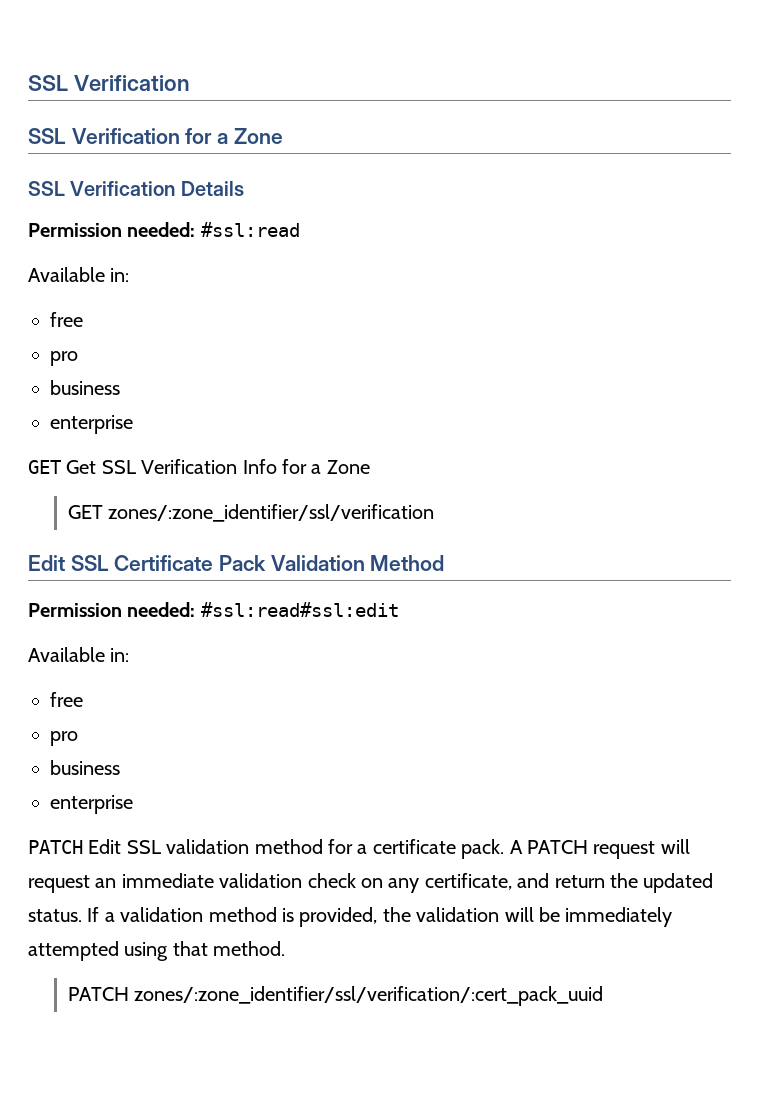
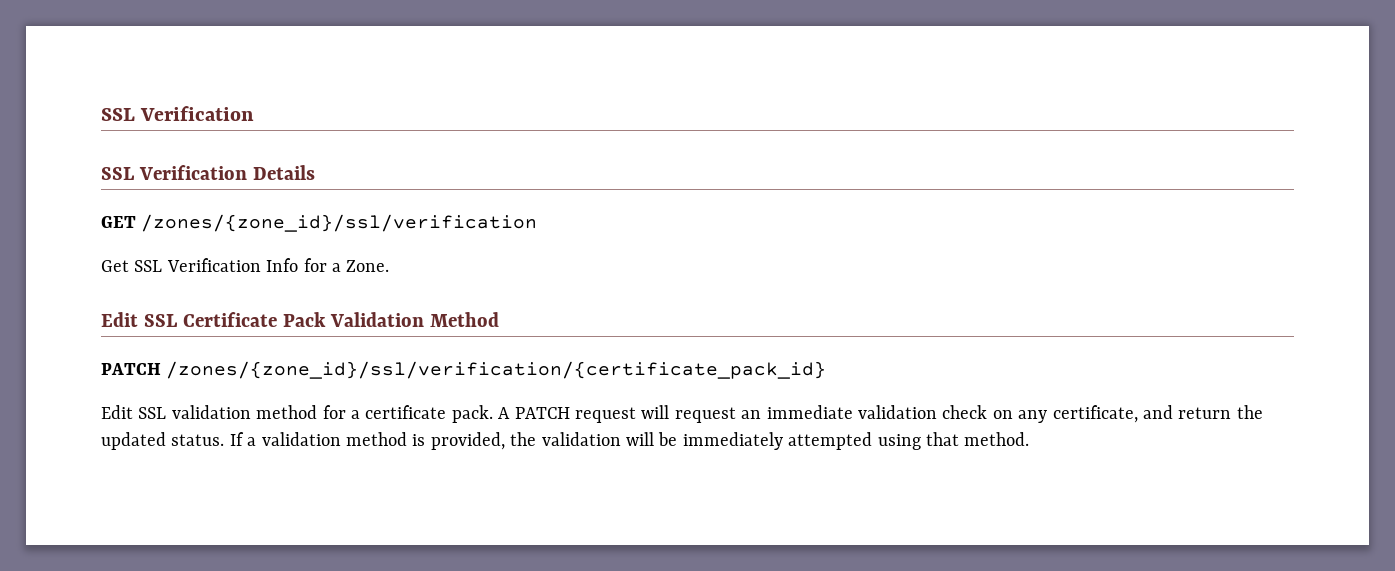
- SSL Verification for a Zone
  SSL Verification Details
- Permission needed: #ssl:read
- Available in:
- free
- pro
- business
- enterprise
- GET Get SSL Verification Info for a Zone
- GET zones/:zone_identifier/ssl/verification
+ GET /zones/{zone_id}/ssl/verification
+ Get SSL Verification Info for a Zone.
- Permission needed: #ssl:read#ssl:edit
- Available in:
- free
- pro
- business
- enterprise
- PATCH Edit SSL validation method for a certificate pack.
+ PATCH /zones/{zone_id}/ssl/verification/{certificate_pack_id}
+ Edit SSL validation method for a certificate pack.
- PATCH zones/:zone_identifier/ssl/verification/:cert_pack_uuid

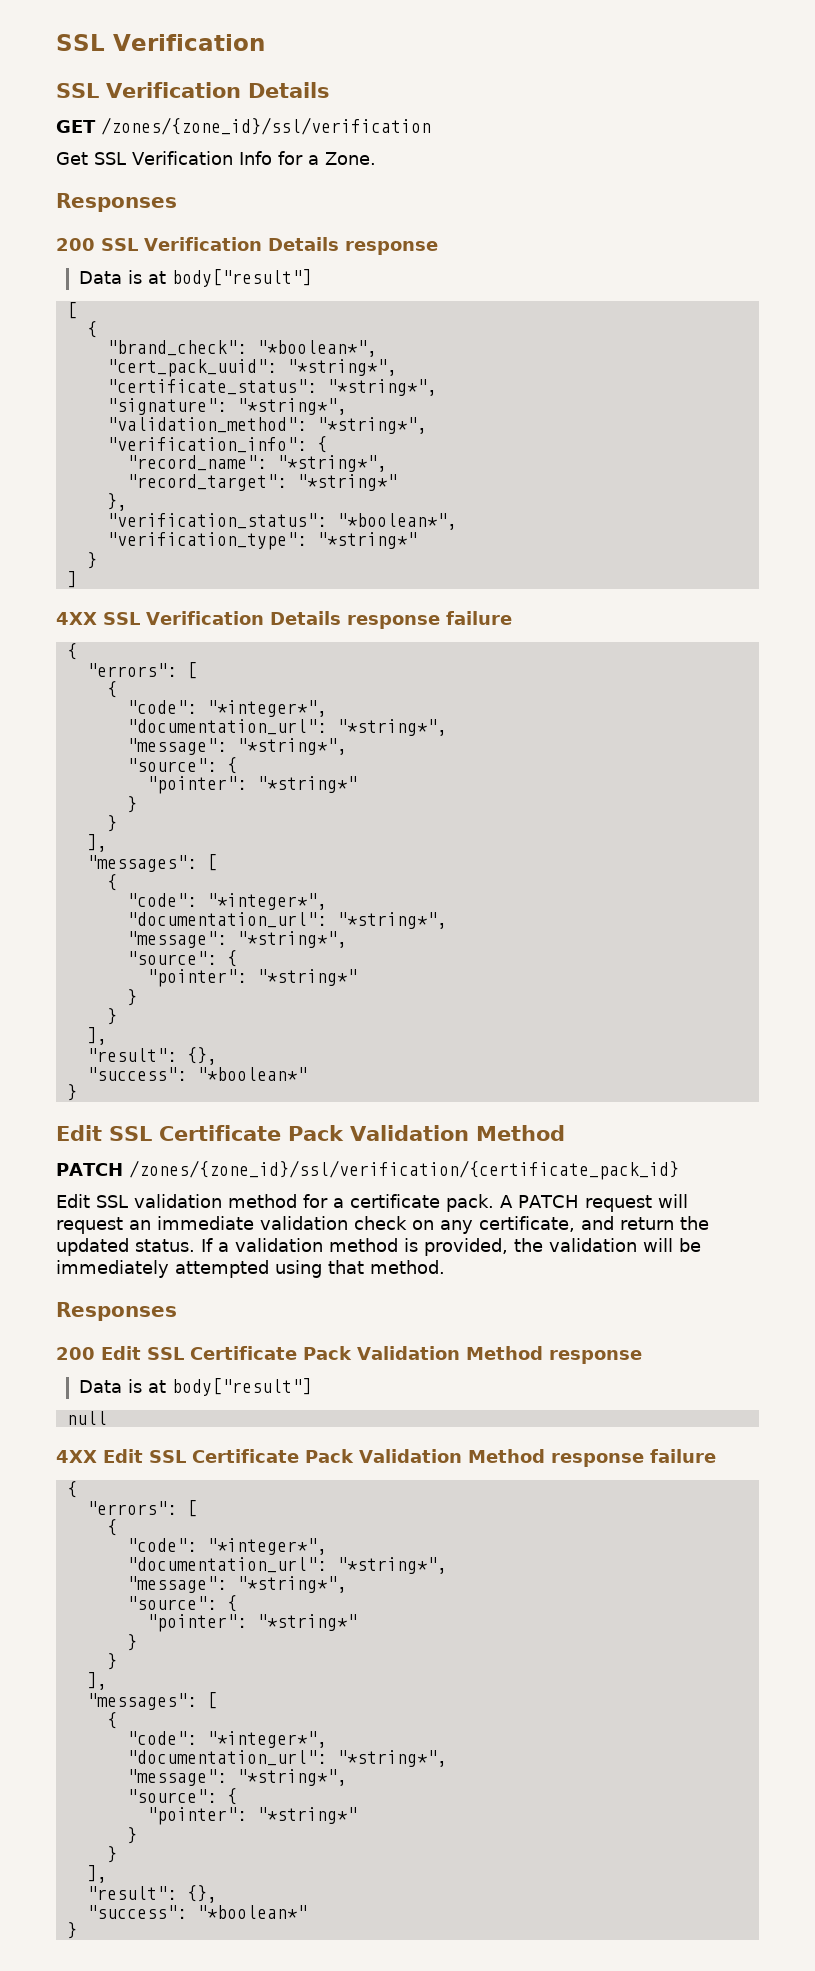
  Get SSL Verification Info for a Zone.
+ Responses
+ 200 SSL Verification Details response
+ Data is at body["result"]
+ [
+ {
+ "brand_check": "*boolean*",
+ "cert_pack_uuid": "*string*",
+ "certificate_status": "*string*",
+ "signature": "*string*",
+ "validation_method": "*string*",
+ "verification_info": {
+ "record_name": "*string*",
+ "record_target": "*string*"
+ },
+ "verification_status": "*boolean*",
+ "verification_type": "*string*"
+ }
+ ]
+ 4XX SSL Verification Details response failure
+ {
+ "errors": [
+ {
+ "code": "*integer*",
+ "documentation_url": "*string*",
+ "message": "*string*",
+ "source": {
+ "pointer": "*string*"
+ }
+ }
+ ],
+ "messages": [
+ {
+ "code": "*integer*",
+ "documentation_url": "*string*",
+ "message": "*string*",
+ "source": {
+ "pointer": "*string*"
+ }
+ }
+ ],
+ "result": {},
+ "success": "*boolean*"
+ }
  If a validation method is provided, the validation will be immediately attempted using that method.
+ Responses
+ 200 Edit SSL Certificate Pack Validation Method response
+ Data is at body["result"]
+ null
+ 4XX Edit SSL Certificate Pack Validation Method response failure
+ {
+ "errors": [
+ {
+ "code": "*integer*",
+ "documentation_url": "*string*",
+ "message": "*string*",
+ "source": {
+ "pointer": "*string*"
+ }
+ }
+ ],
+ "messages": [
+ {
+ "code": "*integer*",
+ "documentation_url": "*string*",
+ "message": "*string*",
+ "source": {
+ "pointer": "*string*"
+ }
+ }
+ ],
+ "result": {},
+ "success": "*boolean*"
+ }

